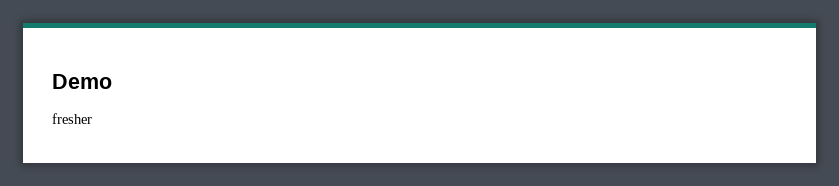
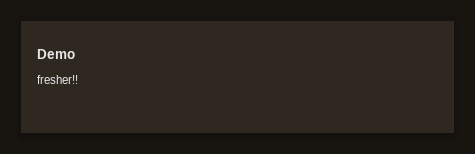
- fresher
+ fresher!!

